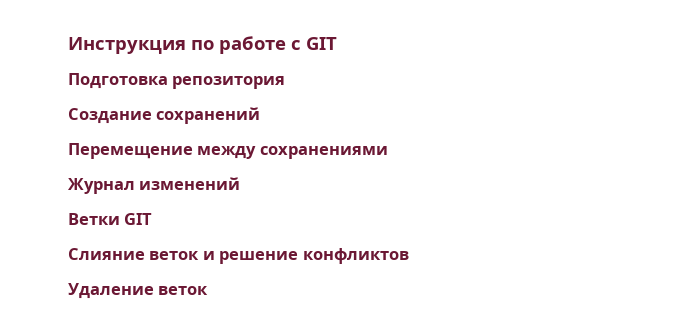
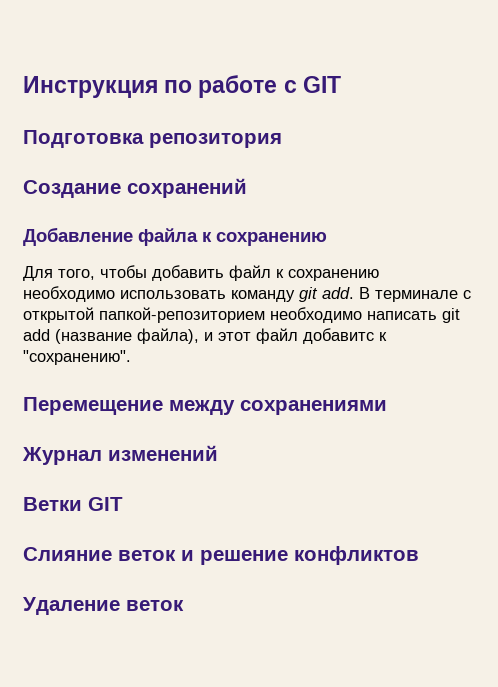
+ Добавление файла к сохранению
+ Для того, чтобы добавить файл к сохранению необходимо использовать команду git add. В терминале с открытой папкой-репозиторием необходимо написать git add (название файла), и этот файл добавитс к "сохранению".

